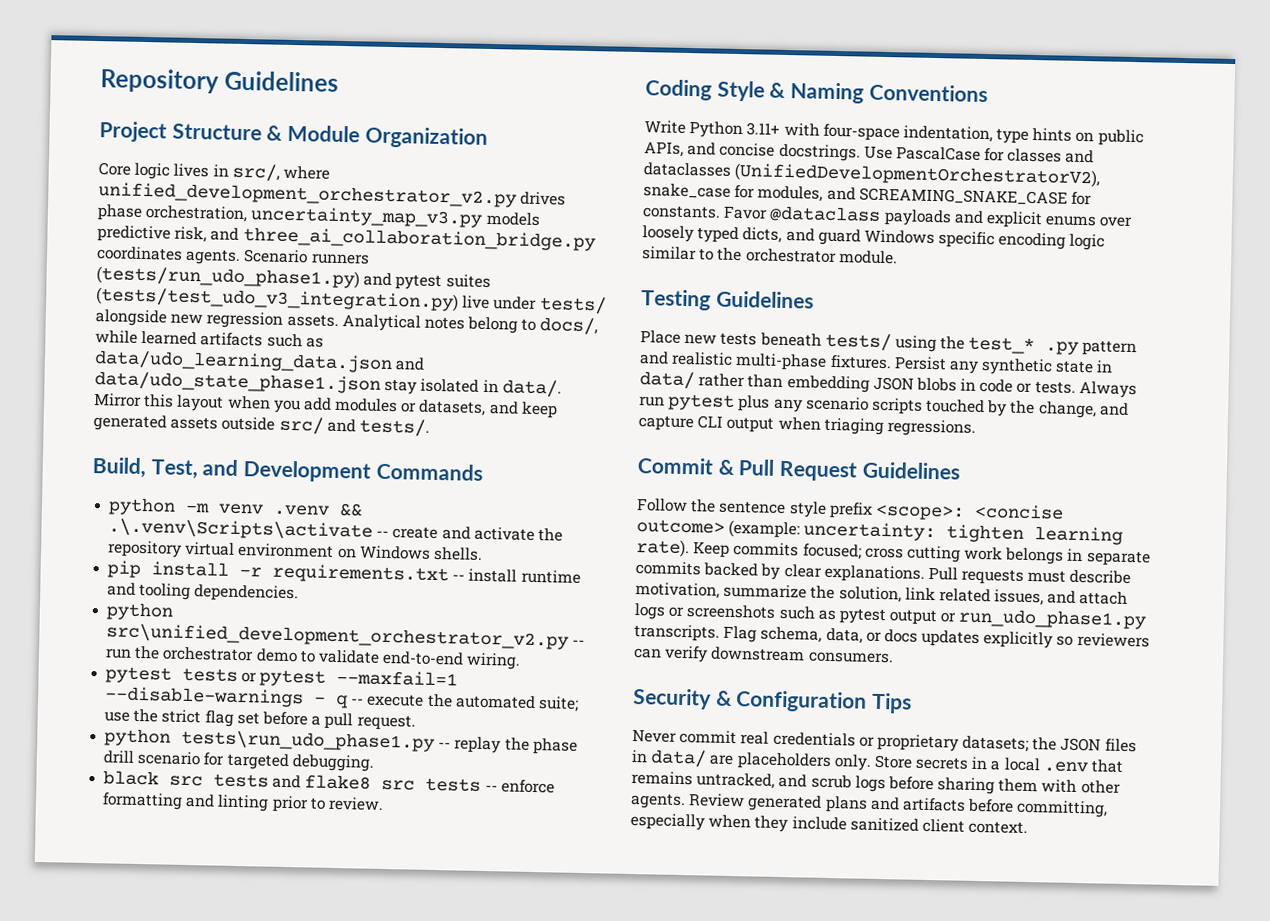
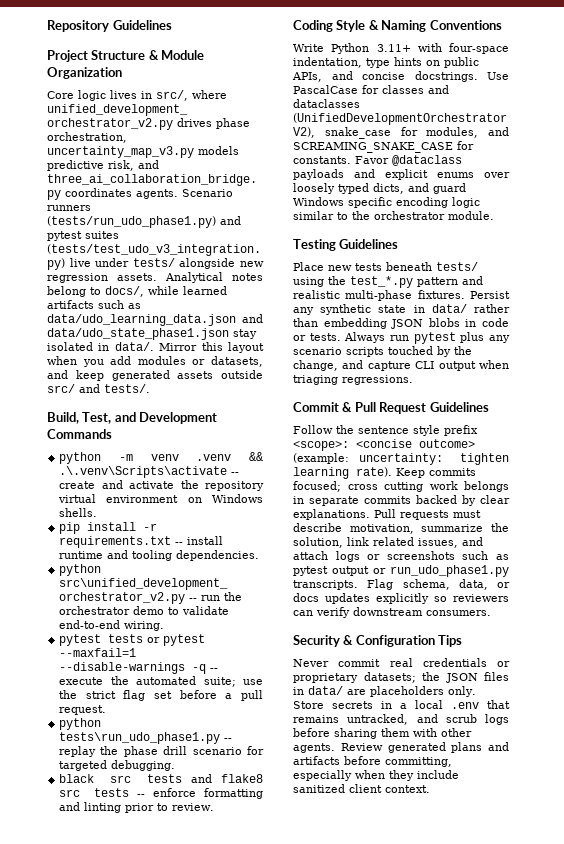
- pytest tests or pytest --maxfail=1 --disable-warnings - q -- execute the automated suite; use the strict flag set before a pull request.
+ pytest tests or pytest --maxfail=1 --disable-warnings -q -- execute the automated suite; use the strict flag set before a pull request.
- Place new tests beneath tests/ using the test_* .py pattern and realistic multi-phase fixtures.
+ Place new tests beneath tests/ using the test_*.py pattern and realistic multi-phase fixtures.

